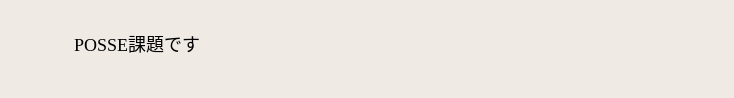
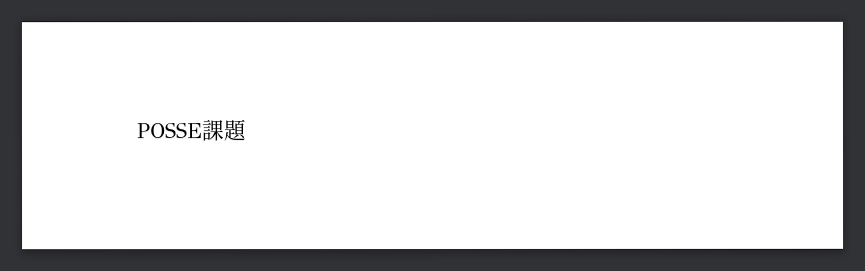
- POSSE課題です
+ POSSE課題

